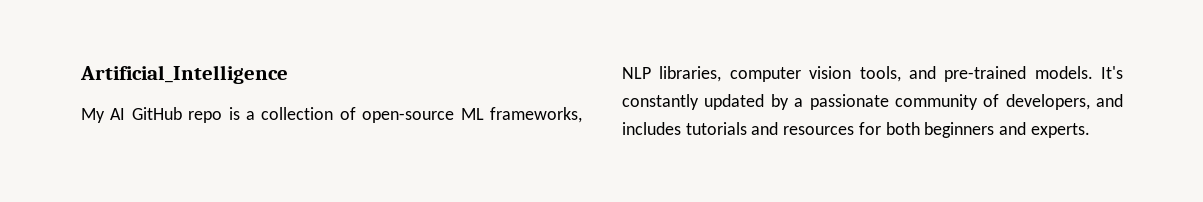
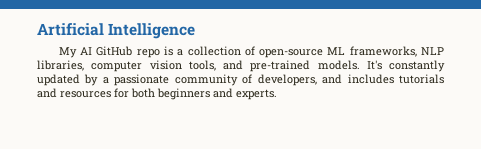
- Artificial_Intelligence
+ Artificial Intelligence

